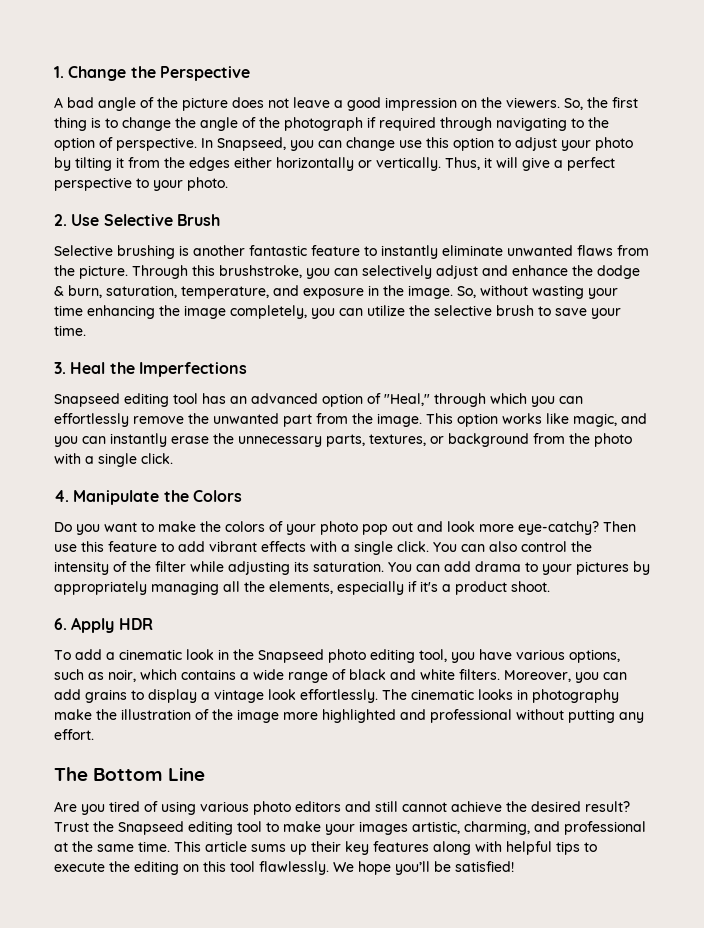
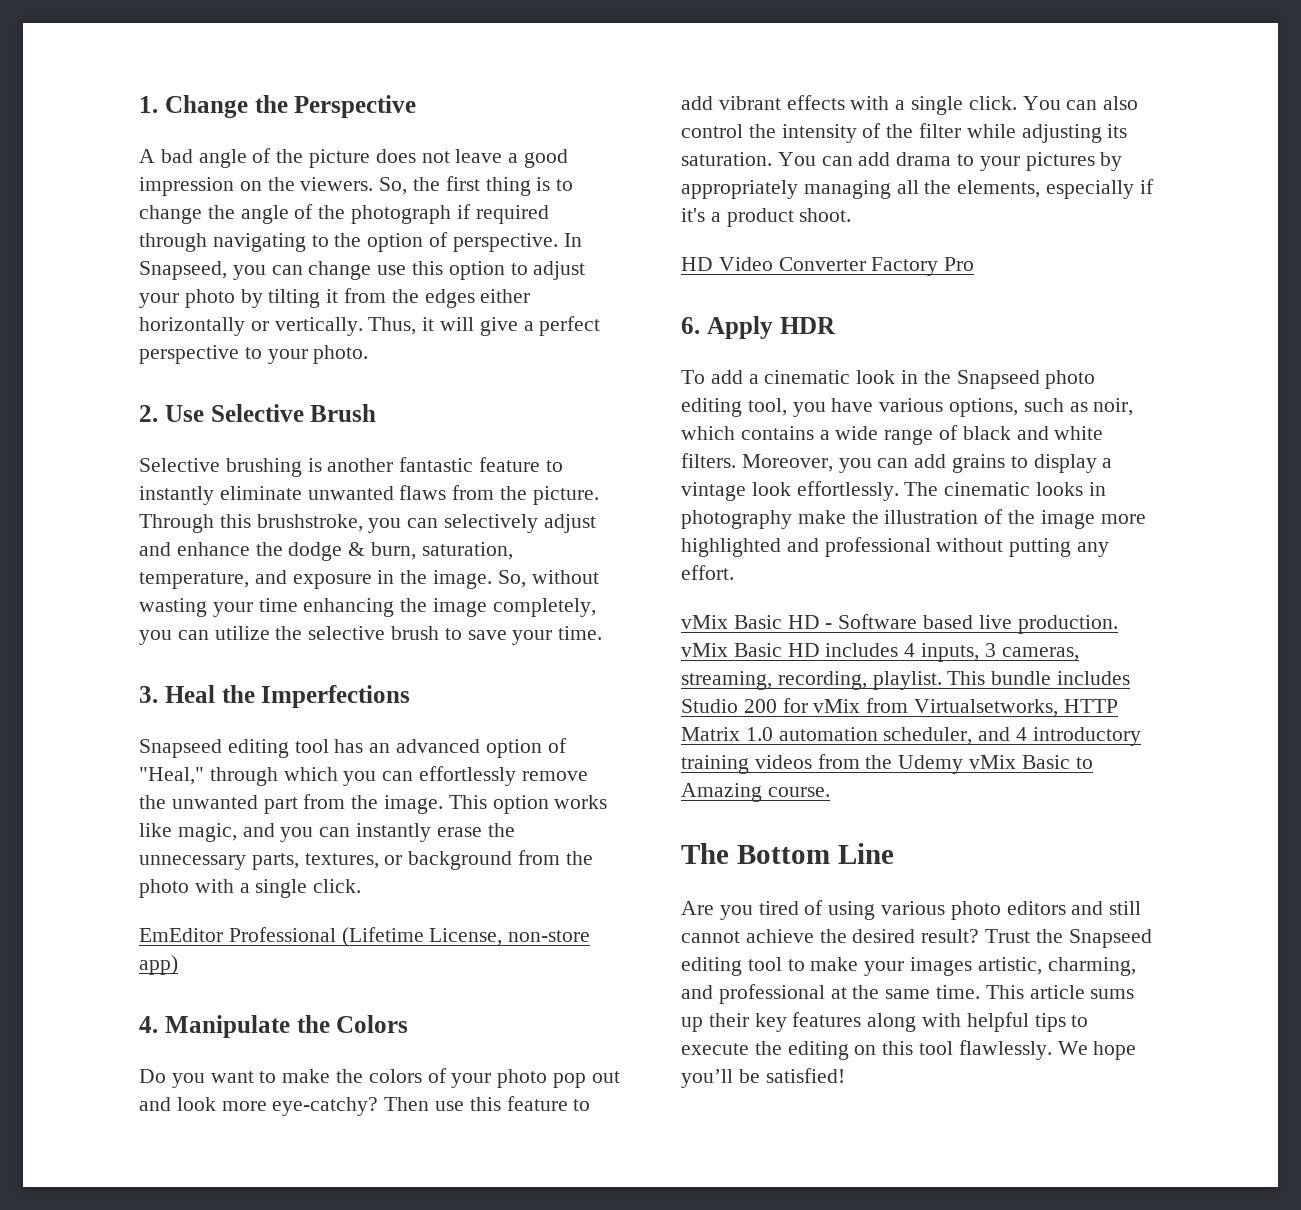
+ EmEditor Professional (Lifetime License, non-store app)
+ HD Video Converter Factory Pro
+ vMix Basic HD - Software based live production. vMix Basic HD includes 4 inputs, 3 cameras, streaming, recording, playlist. This bundle includes Studio 200 for vMix from Virtualsetworks, HTTP Matrix 1.0 automation scheduler, and 4 introductory training videos from the Udemy vMix Basic to Amazing course.

